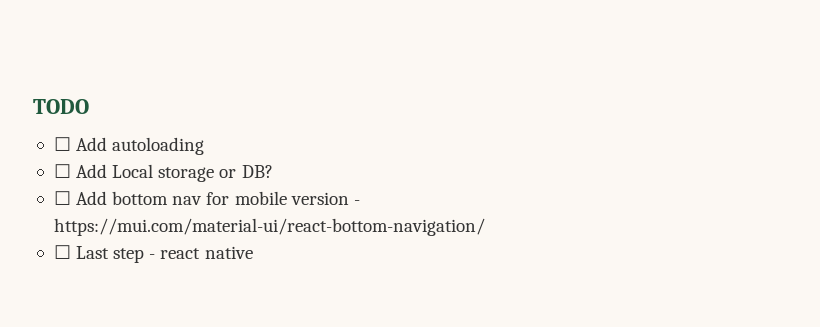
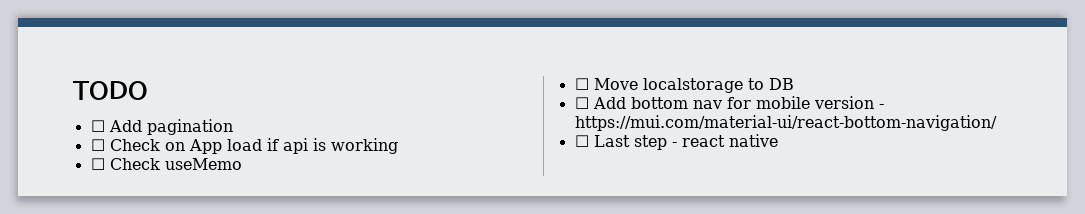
- ☐ Add autoloading
- ☐ Add Local storage or DB?
+ ☐ Add pagination
+ ☐ Check on App load if api is working
+ ☐ Check useMemo
+ ☐ Move localstorage to DB

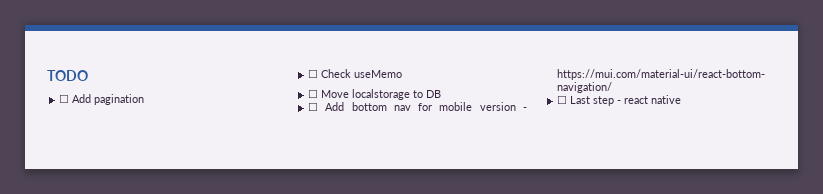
- ☐ Check on App load if api is working

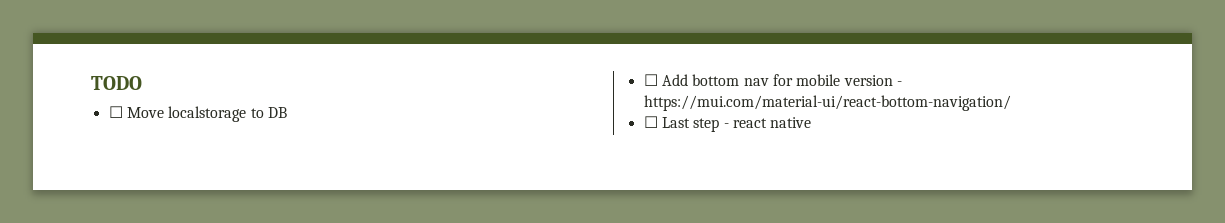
- ☐ Add pagination
- ☐ Check useMemo

